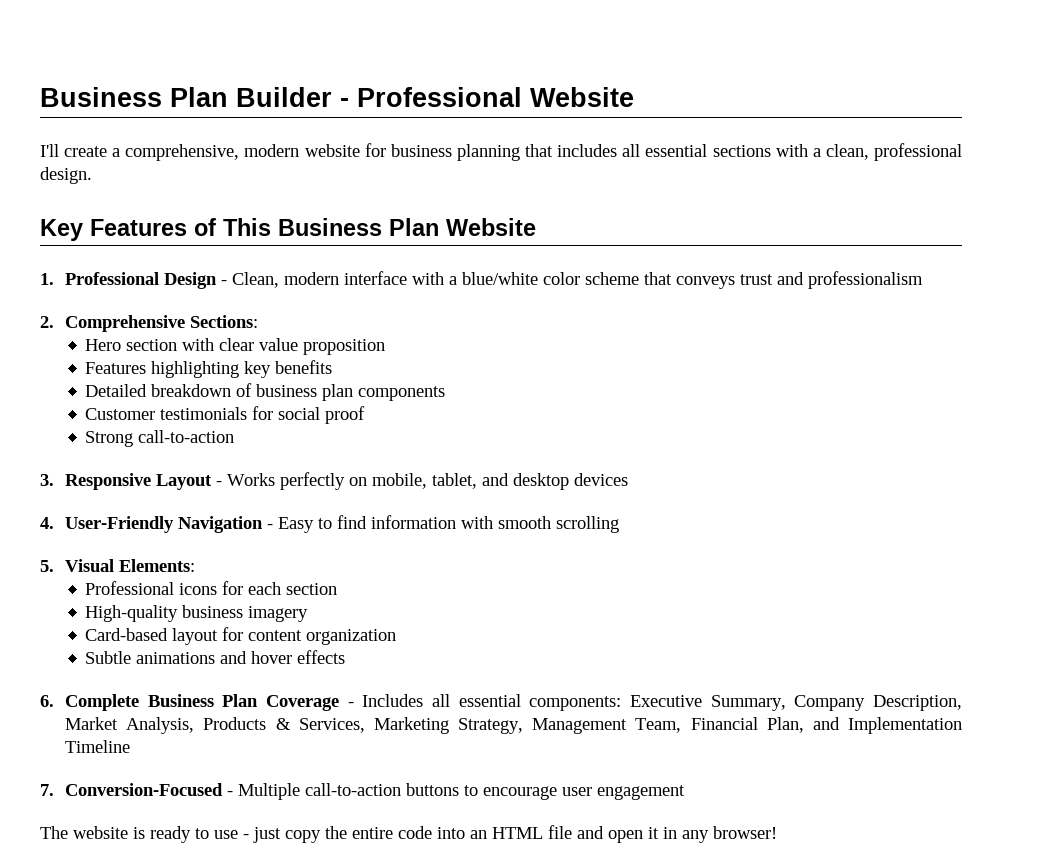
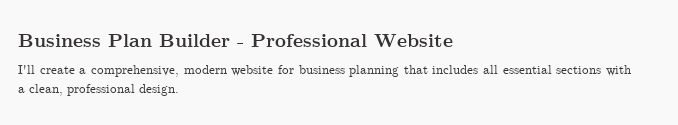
- Key Features of This Business Plan Website
- 1. Professional Design - Clean, modern interface with a blue/white color scheme that conveys trust and professionalism
- 2. Comprehensive Sections:
- Hero section with clear value proposition
- Features highlighting key benefits
- Detailed breakdown of business plan components
- Customer testimonials for social proof
- Strong call-to-action
- 3. Responsive Layout - Works perfectly on mobile, tablet, and desktop devices
- 4. User-Friendly Navigation - Easy to find information with smooth scrolling
- 5. Visual Elements:
- Professional icons for each section
- High-quality business imagery
- Card-based layout for content organization
- Subtle animations and hover effects
- 6. Complete Business Plan Coverage - Includes all essential components: Executive Summary, Company Description, Market Analysis, Products & Services, Marketing Strategy, Management Team, Financial Plan, and Implementation Timeline
- 7. Conversion-Focused - Multiple call-to-action buttons to encourage user engagement
- The website is ready to use - just copy the entire code into an HTML file and open it in any browser!

